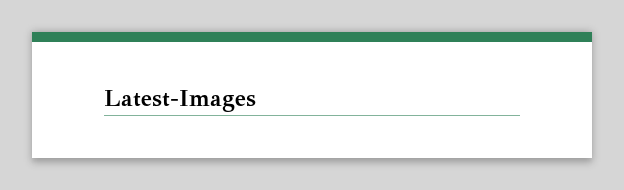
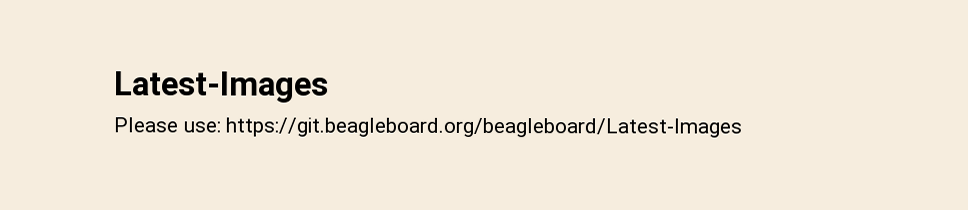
+ Please use: https://git.beagleboard.org/beagleboard/Latest-Images

